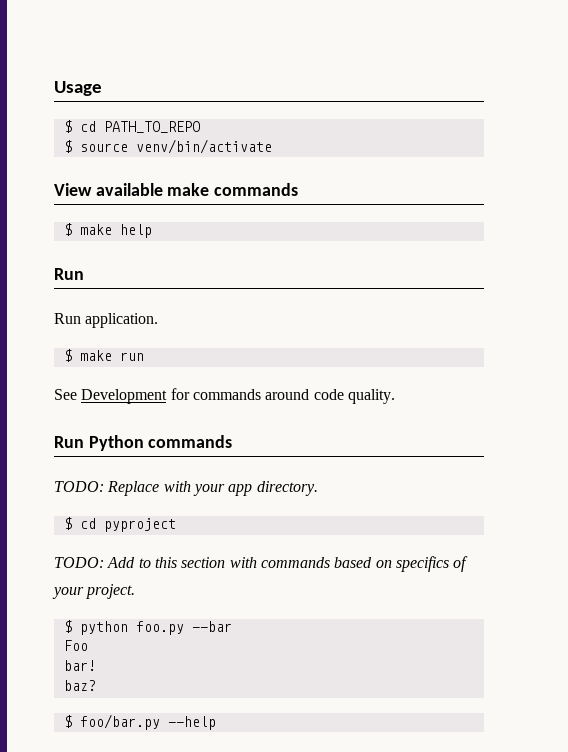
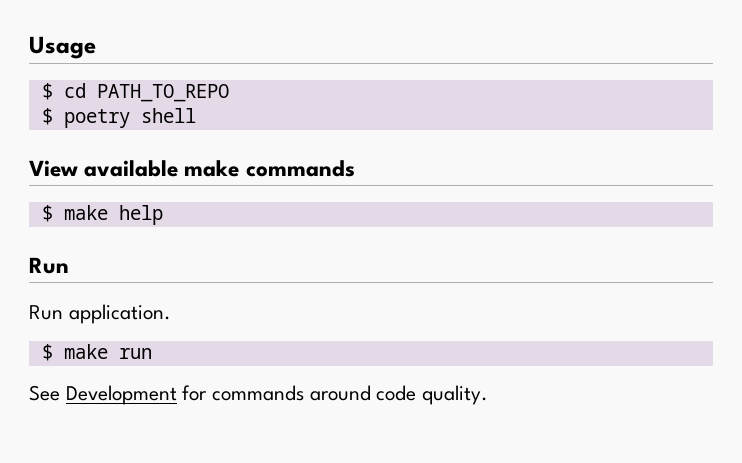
- $ source venv/bin/activate
+ $ poetry shell
- Run Python commands
- TODO: Replace with your app directory.
- $ cd pyproject
- TODO: Add to this section with commands based on specifics of your project.
- $ python foo.py --bar
- Foo
- bar!
- baz?
- $ foo/bar.py --help

